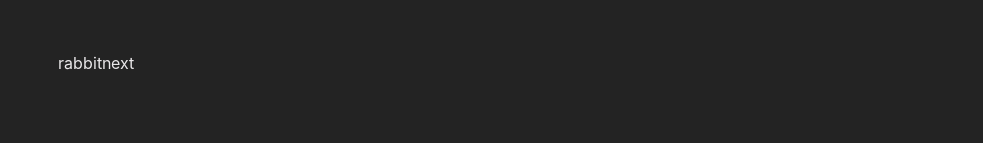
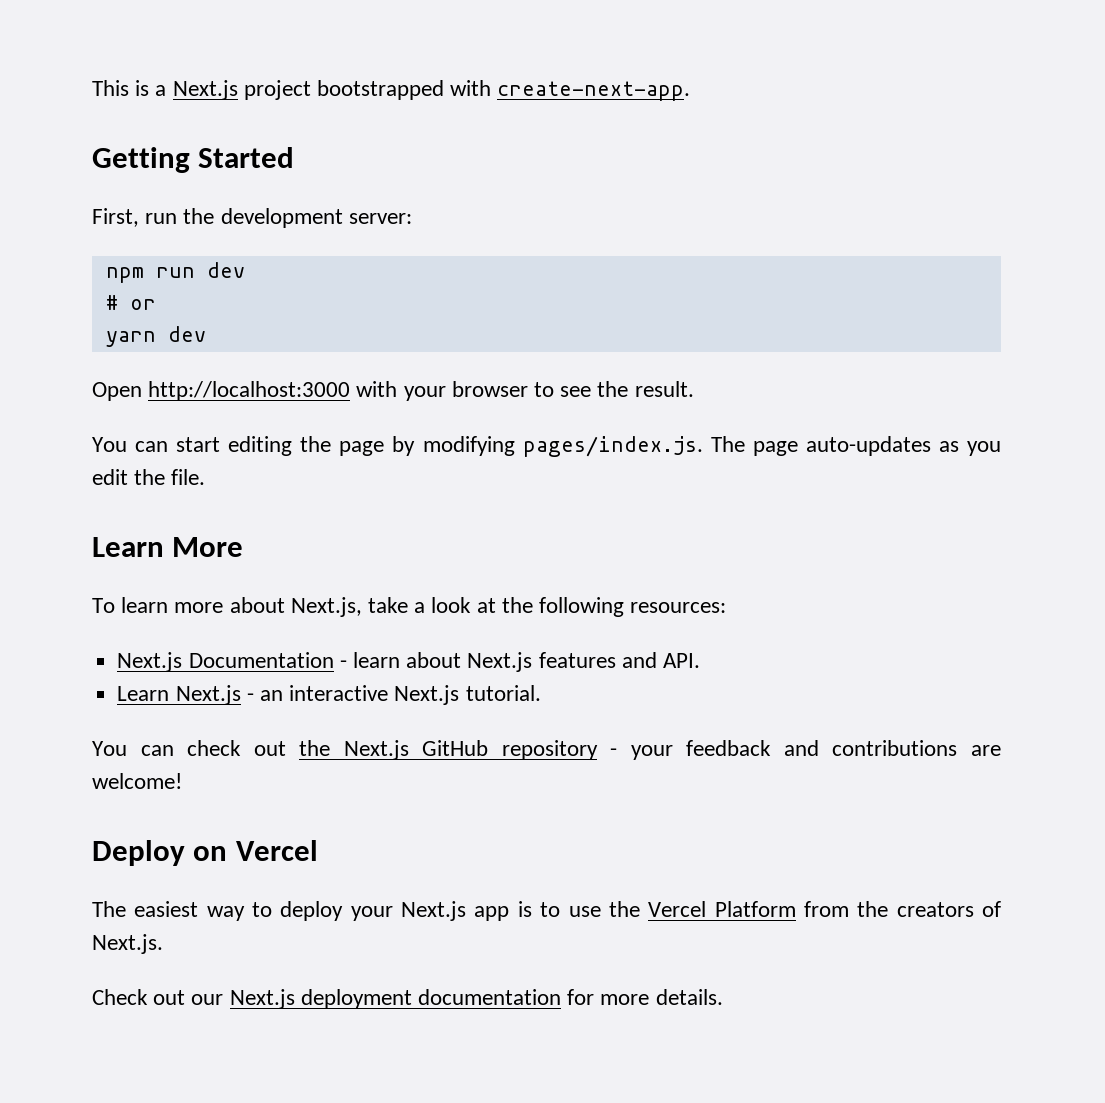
- rabbitnext
+ This is a Next.js project bootstrapped with create-next-app.
+ Getting Started
+ First, run the development server:
+ npm run dev
+ # or
+ yarn dev
+ Open http://localhost:3000 with your browser to see the result.
+ You can start editing the page by modifying pages/index.js. The page auto-updates as you edit the file.
+ Learn More
+ To learn more about Next.js, take a look at the following resources:
+ Next.js Documentation - learn about Next.js features and API.
+ Learn Next.js - an interactive Next.js tutorial.
+ You can check out the Next.js GitHub repository - your feedback and contributions are welcome!
+ Deploy on Vercel
+ The easiest way to deploy your Next.js app is to use the Vercel Platform from the creators of Next.js.
+ Check out our Next.js deployment documentation for more details.

